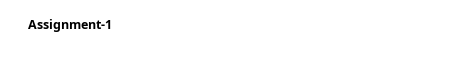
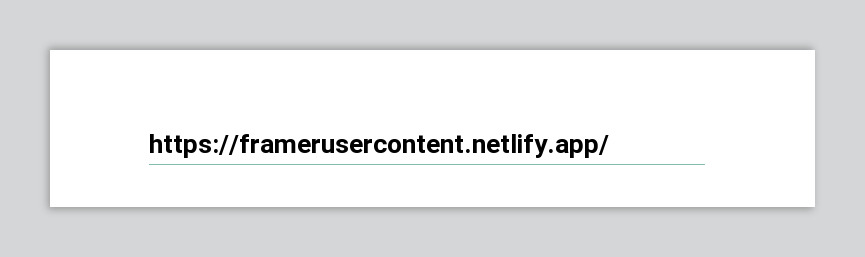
- Assignment-1
+ https://framerusercontent.netlify.app/

